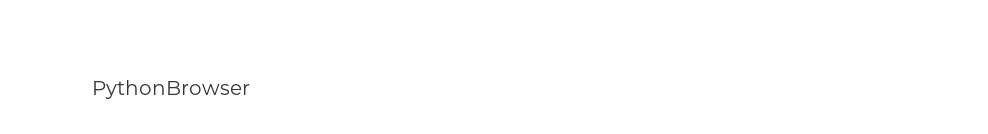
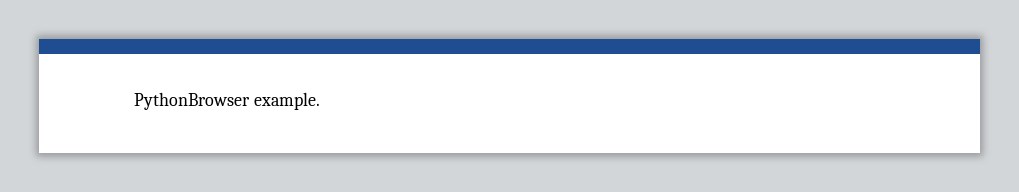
- PythonBrowser
+ PythonBrowser example.

